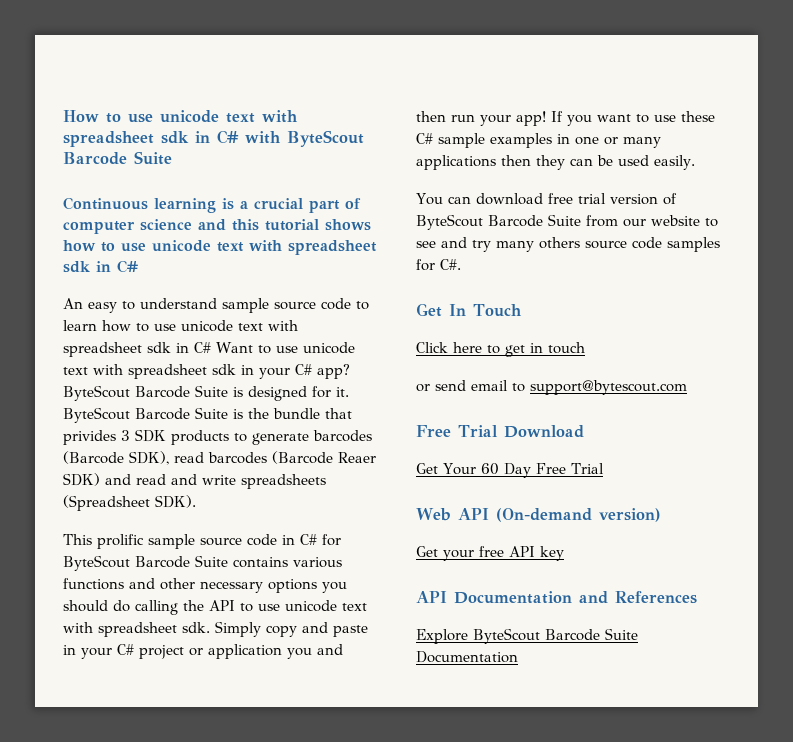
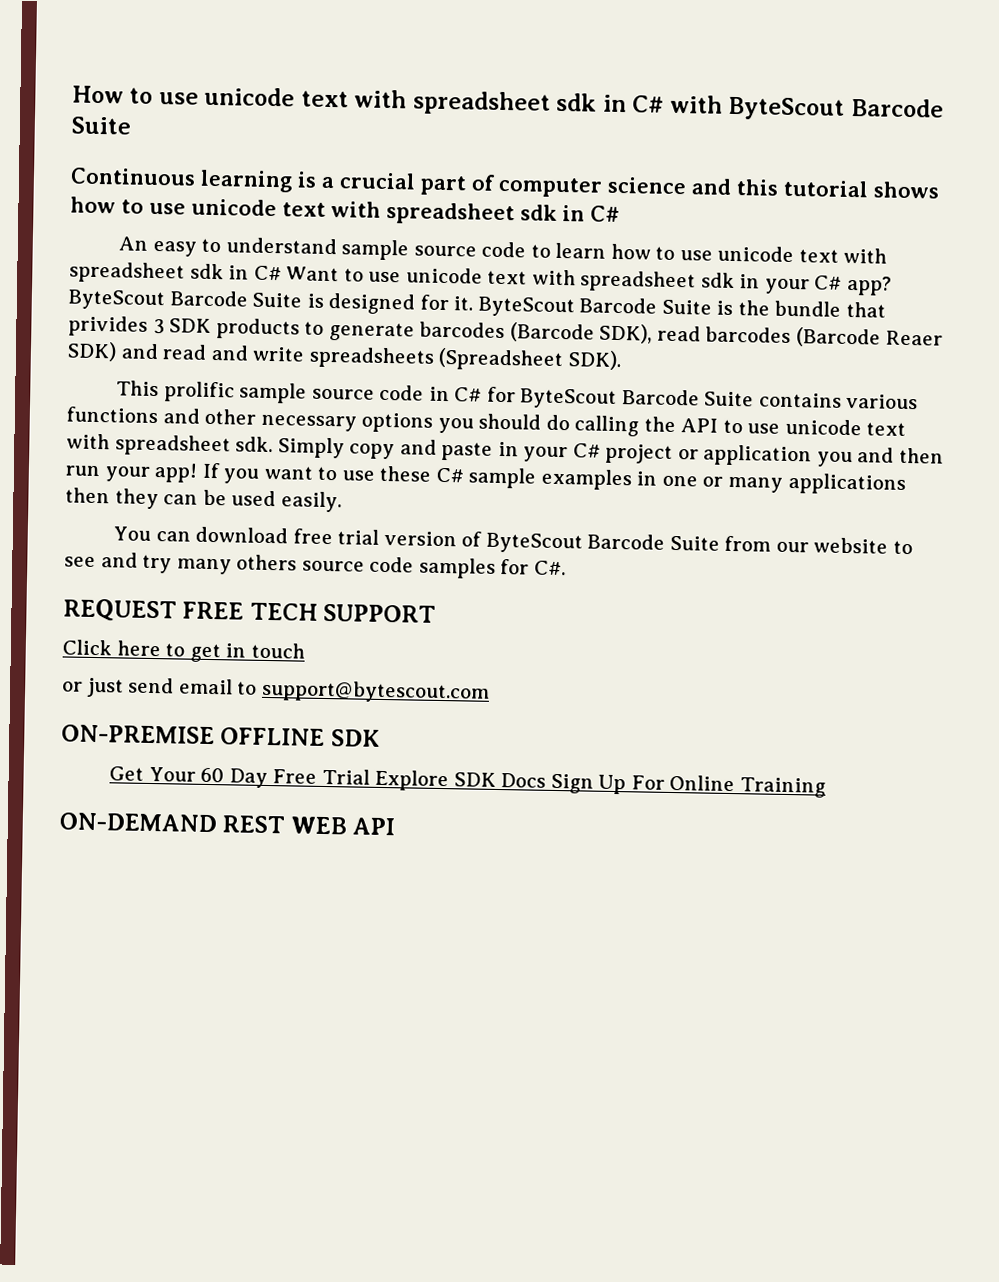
- Get In Touch
+ REQUEST FREE TECH SUPPORT
- or send email to support@bytescout.com
+ or just send email to support@bytescout.com
- Free Trial Download
+ ON-PREMISE OFFLINE SDK
- Get Your 60 Day Free Trial
- Web API (On-demand version)
- Get your free API key
- API Documentation and References
- Explore ByteScout Barcode Suite Documentation
+ Get Your 60 Day Free Trial Explore SDK Docs Sign Up For Online Training
+ ON-DEMAND REST WEB API

